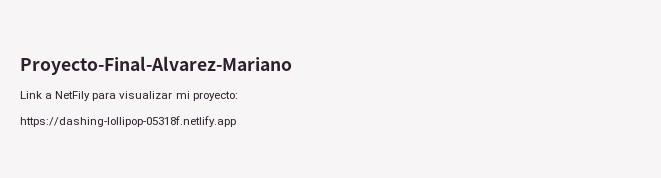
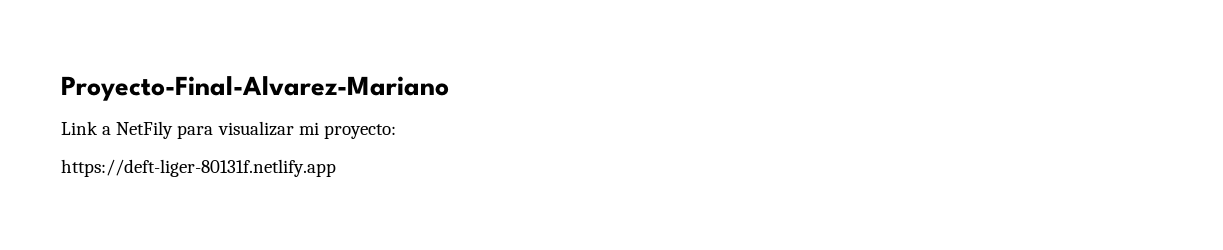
- https://dashing-lollipop-05318f.netlify.app
+ https://deft-liger-80131f.netlify.app

